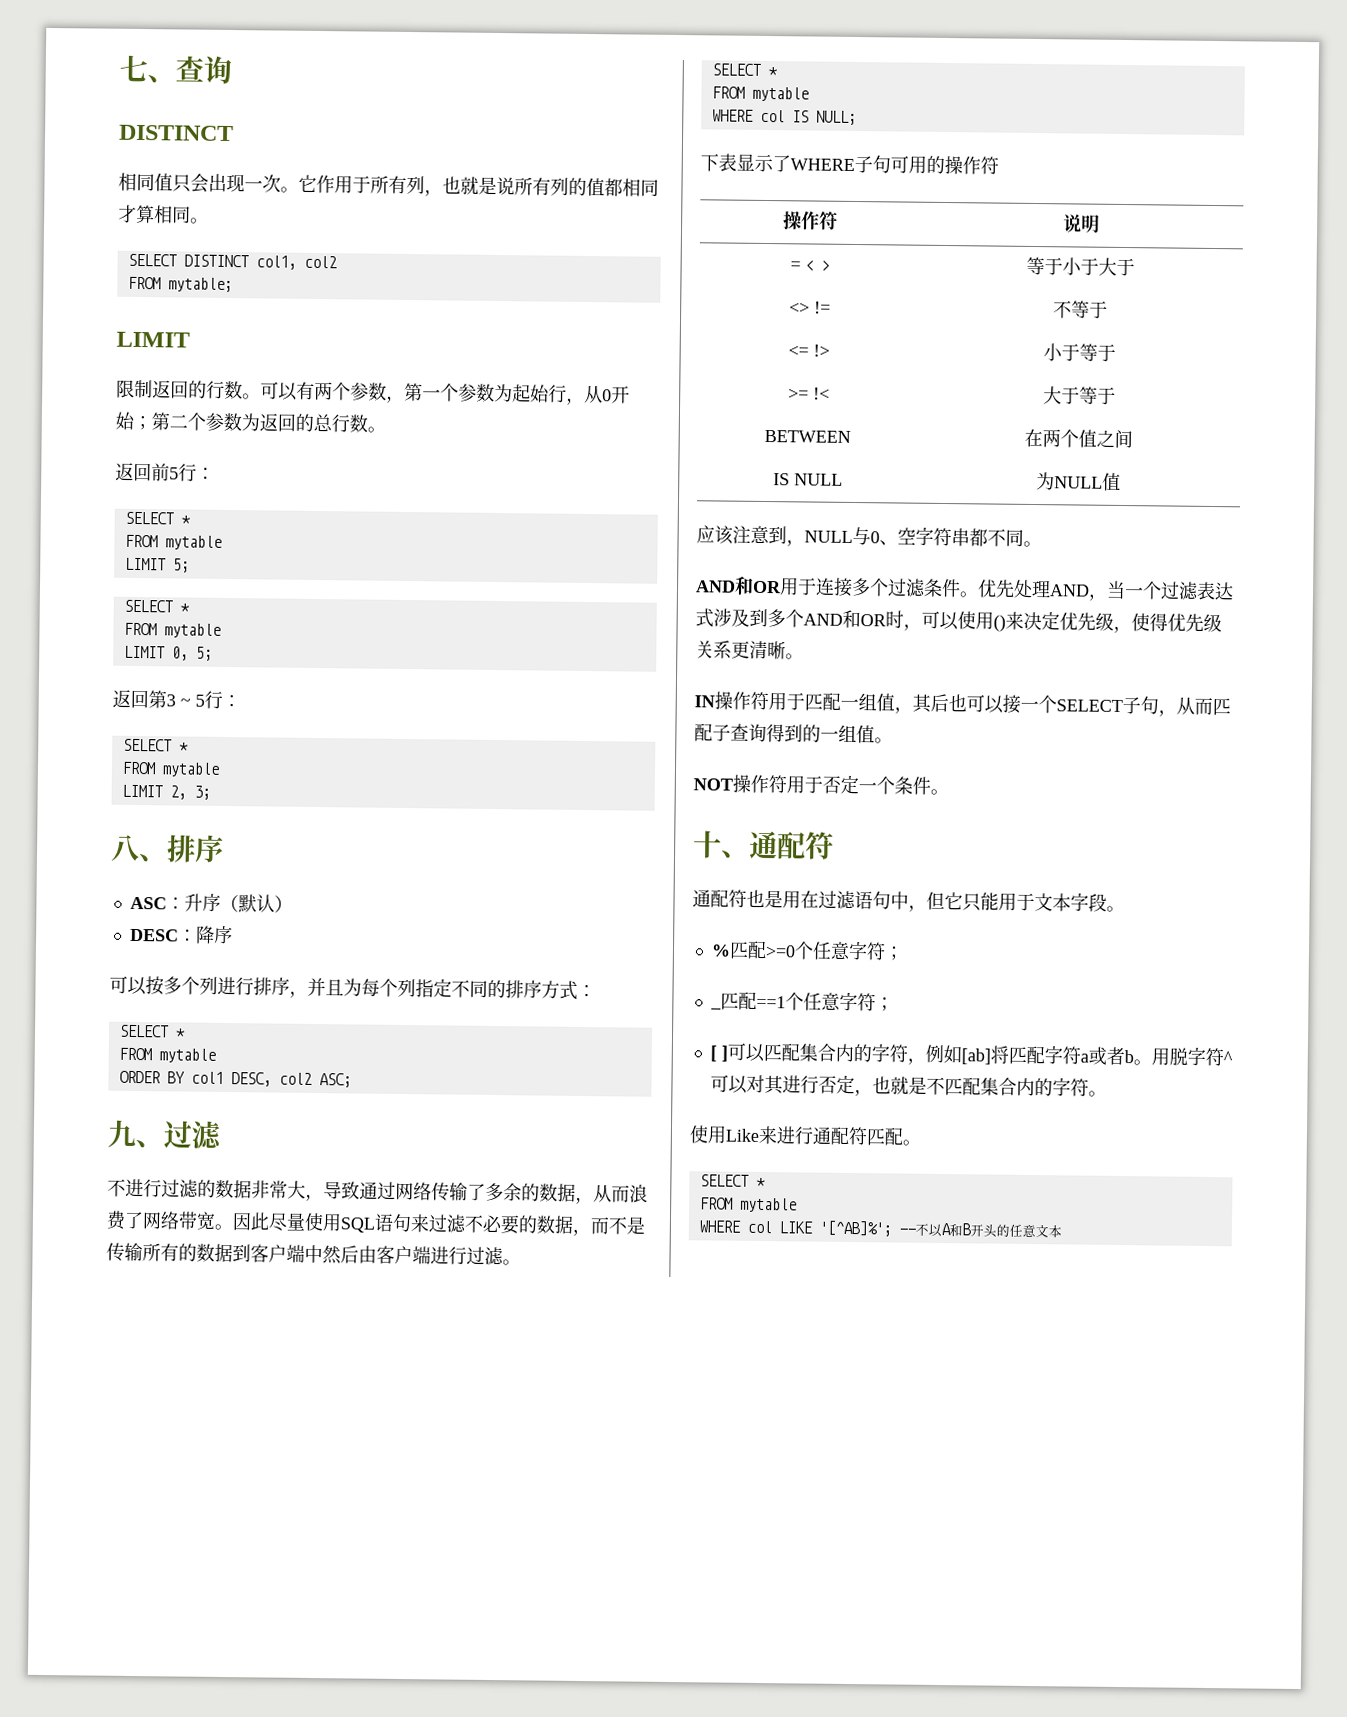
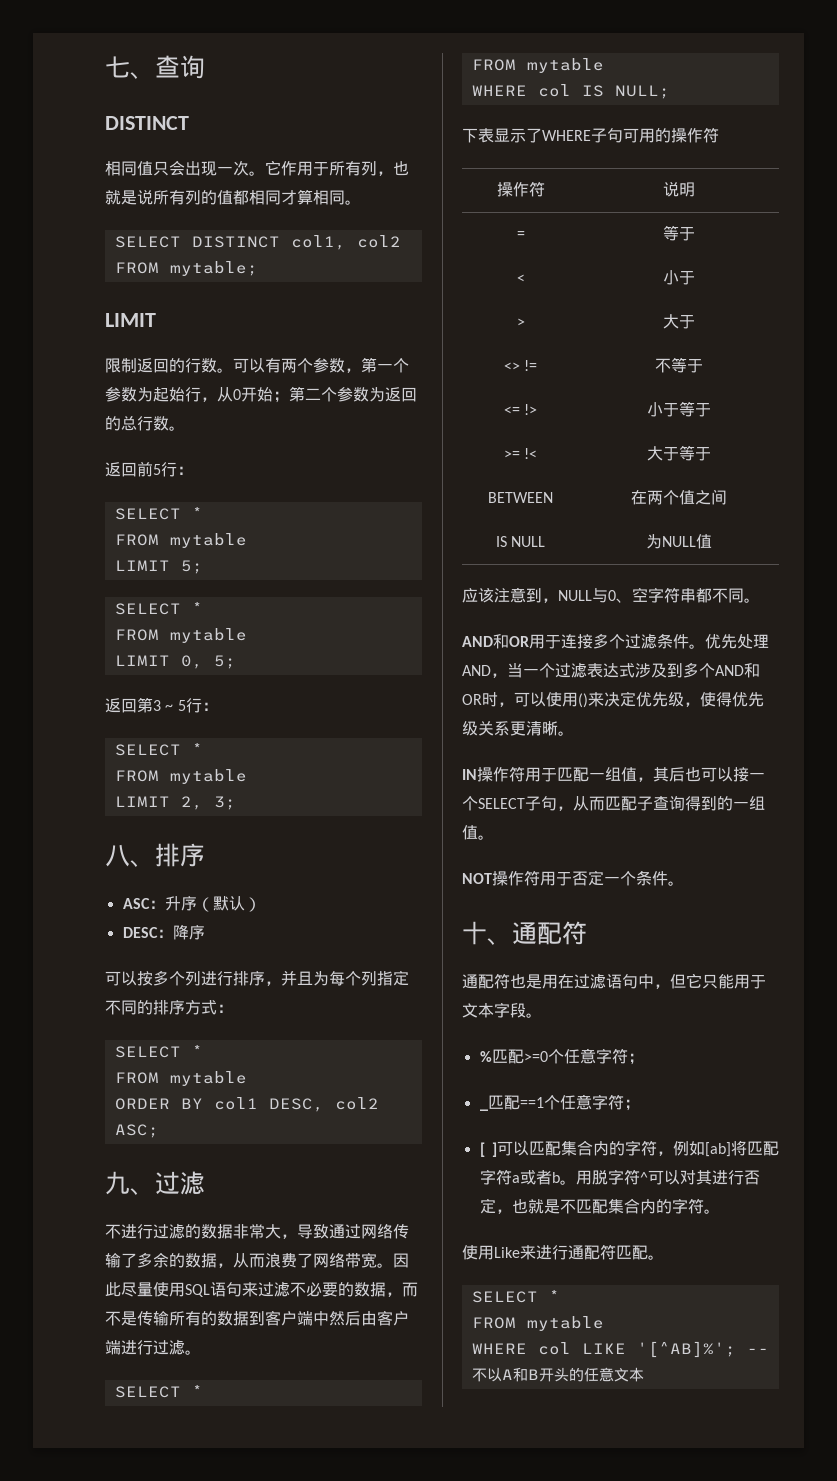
- = < > | 等于小于大于
+ = | 等于
+ < | 小于
+ > | 大于

